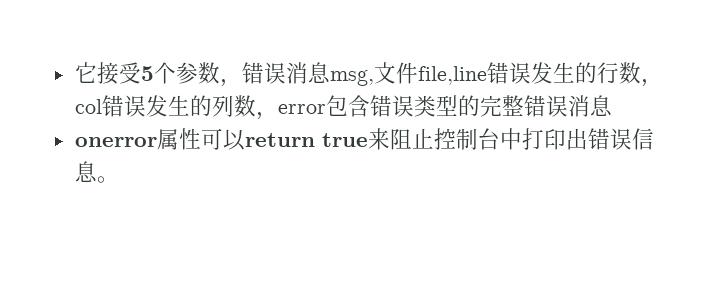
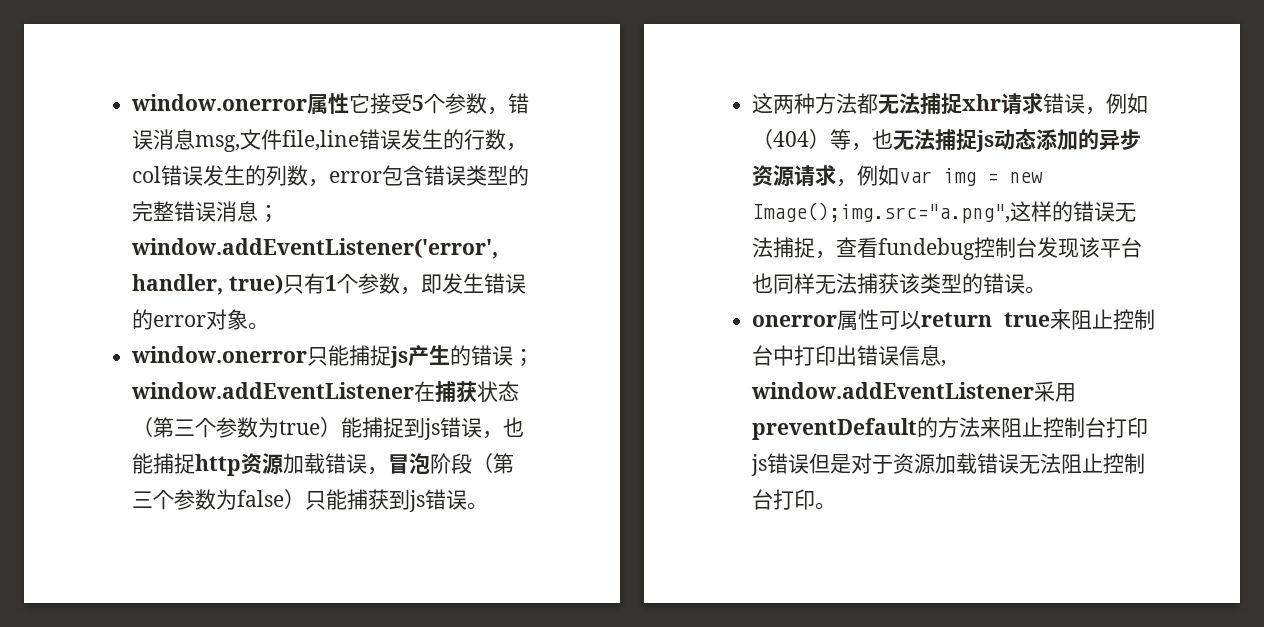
- 它接受5个参数，错误消息msg,文件file,line错误发生的行数，col错误发生的列数，error包含错误类型的完整错误消息
+ window.onerror属性它接受5个参数，错误消息msg,文件file,line错误发生的行数，col错误发生的列数，error包含错误类型的完整错误消息；window.addEventListener('error', handler, true)只有1个参数，即发生错误的error对象。
+ window.onerror只能捕捉js产生的错误；window.addEventListener在捕获状态（第三个参数为true）能捕捉到js错误，也能捕捉http资源加载错误，冒泡阶段（第三个参数为false）只能捕获到js错误。
+ 这两种方法都无法捕捉xhr请求错误，例如（404）等，也无法捕捉js动态添加的异步资源请求，例如var img = new Image();img.src="a.png",这样的错误无法捕捉，查看fundebug控制台发现该平台也同样无法捕获该类型的错误。
- onerror属性可以return true来阻止控制台中打印出错误信息。
+ onerror属性可以return true来阻止控制台中打印出错误信息, window.addEventListener采用preventDefault的方法来阻止控制台打印js错误但是对于资源加载错误无法阻止控制台打印。

